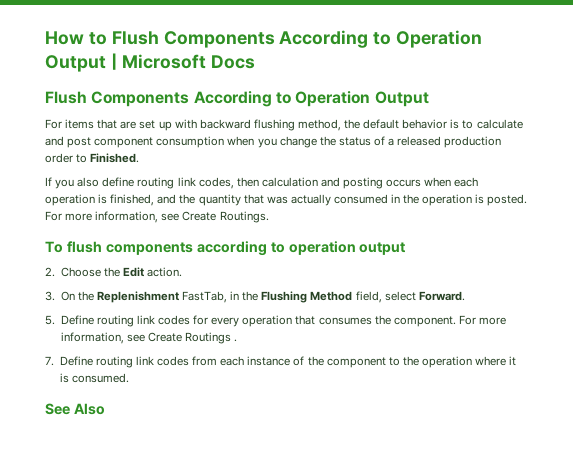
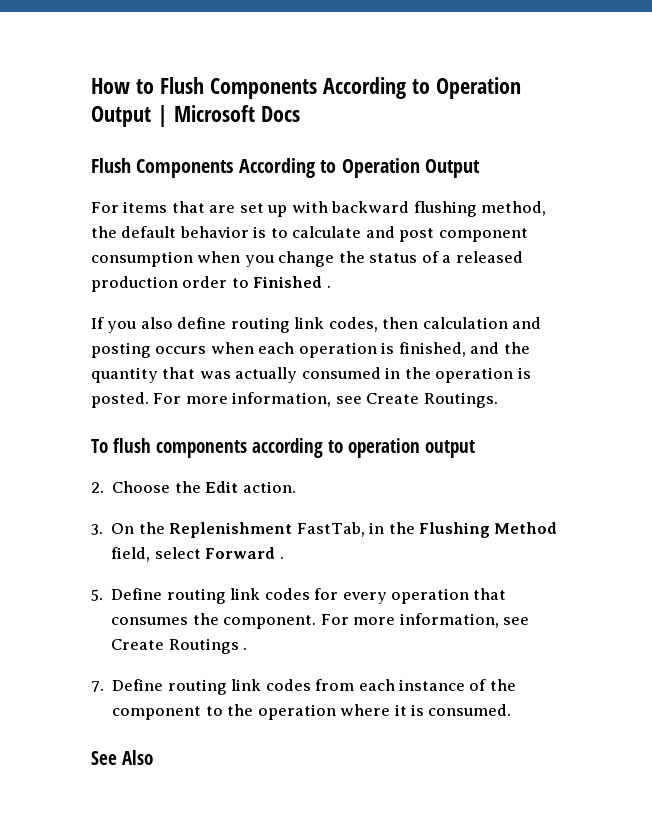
- For items that are set up with backward flushing method, the default behavior is to calculate and post component consumption when you change the status of a released production order to Finished.
+ For items that are set up with backward flushing method, the default behavior is to calculate and post component consumption when you change the status of a released production order to Finished .
- 3. On the Replenishment FastTab, in the Flushing Method field, select Forward.
+ 3. On the Replenishment FastTab, in the Flushing Method field, select Forward .

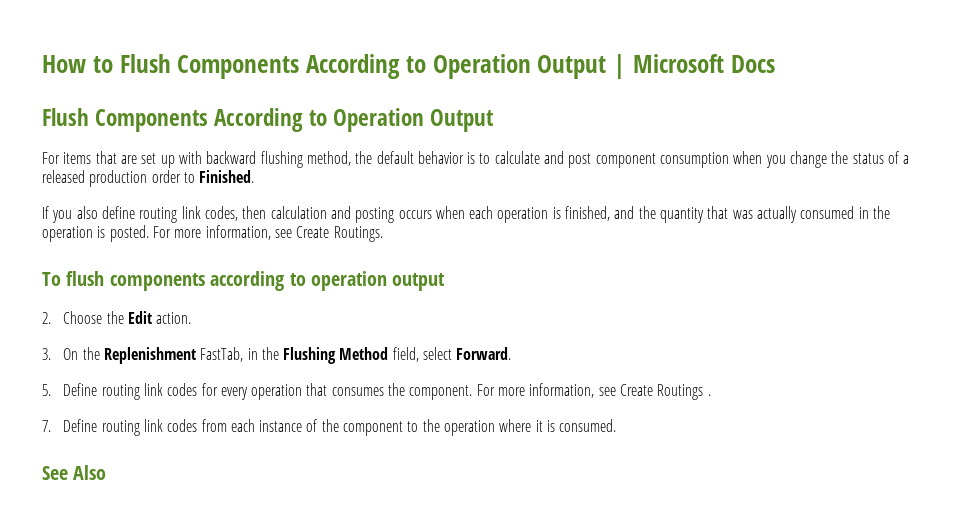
- For items that are set up with backward flushing method, the default behavior is to calculate and post component consumption when you change the status of a released production order to Finished .
+ For items that are set up with backward flushing method, the default behavior is to calculate and post component consumption when you change the status of a released production order to Finished.
- 3. On the Replenishment FastTab, in the Flushing Method field, select Forward .
+ 3. On the Replenishment FastTab, in the Flushing Method field, select Forward.

